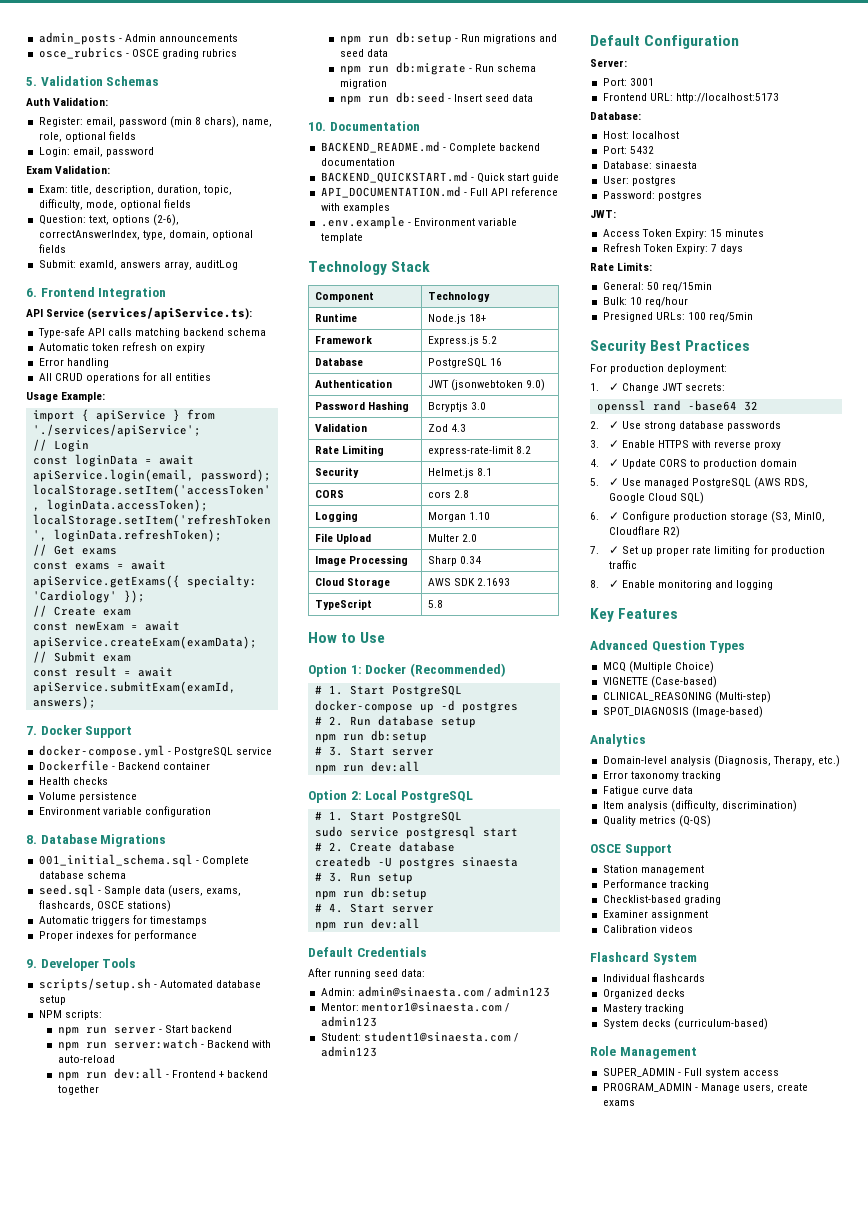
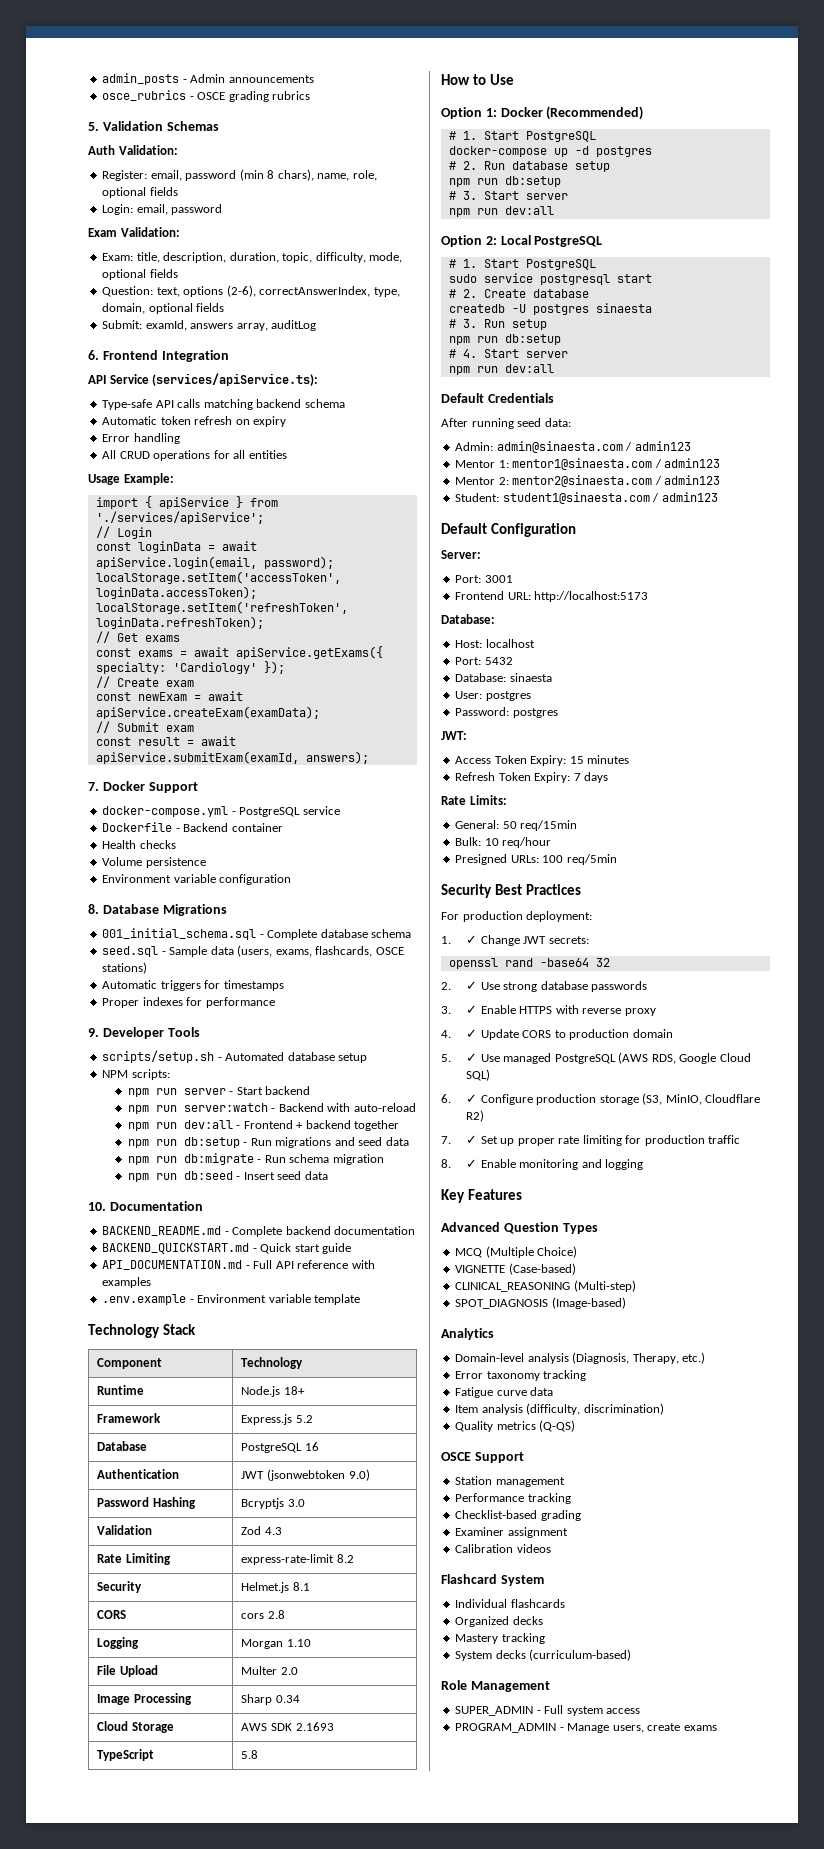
- Mentor: mentor1@sinaesta.com / admin123
+ Mentor 1: mentor1@sinaesta.com / admin123
+ Mentor 2: mentor2@sinaesta.com / admin123

